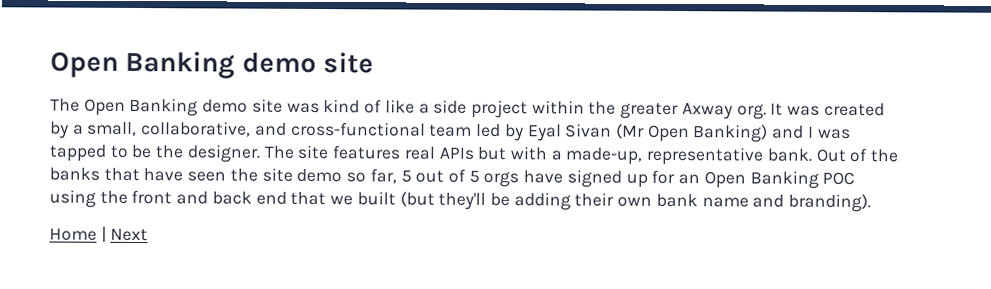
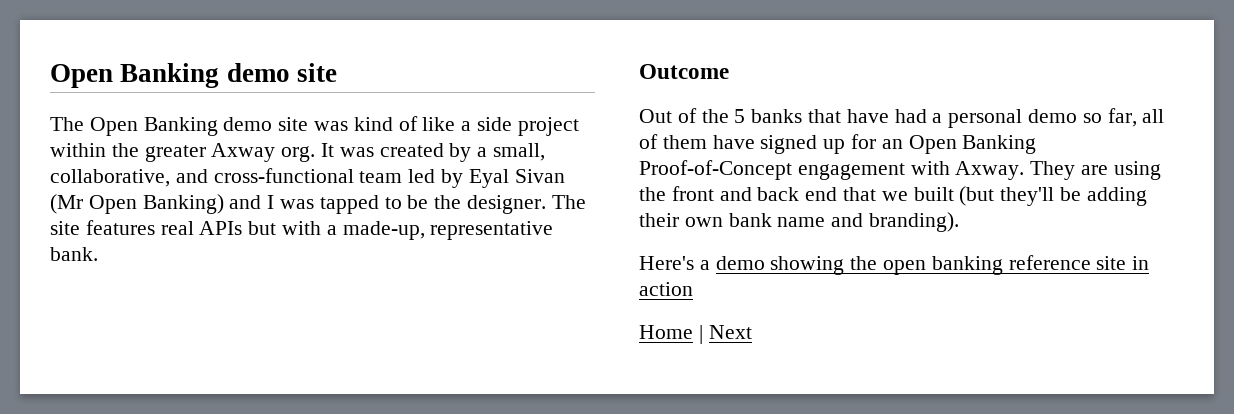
- The site features real APIs but with a made-up, representative bank. Out of the banks that have seen the site demo so far, 5 out of 5 orgs have signed up for an Open Banking POC using the front and back end that we built (but they'll be adding their own bank name and branding).
+ The site features real APIs but with a made-up, representative bank.
+ Outcome
+ Out of the 5 banks that have had a personal demo so far, all of them have signed up for an Open Banking Proof-of-Concept engagement with Axway. They are using the front and back end that we built (but they'll be adding their own bank name and branding).
+ Here's a demo showing the open banking reference site in action

